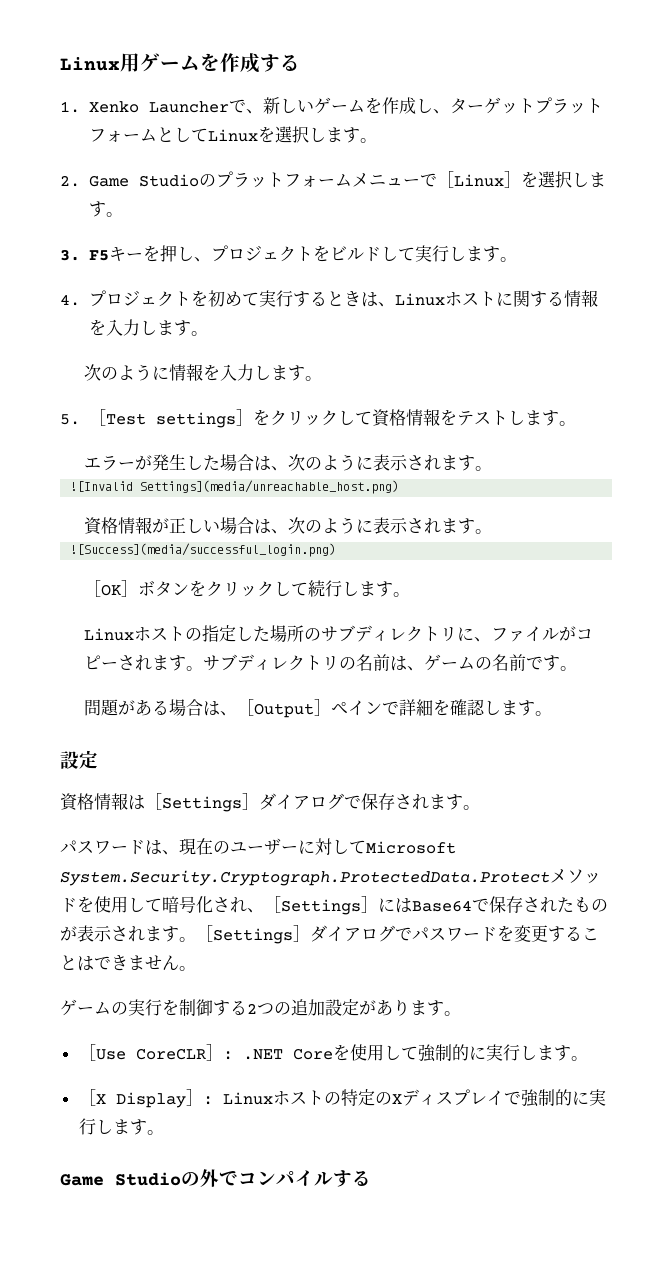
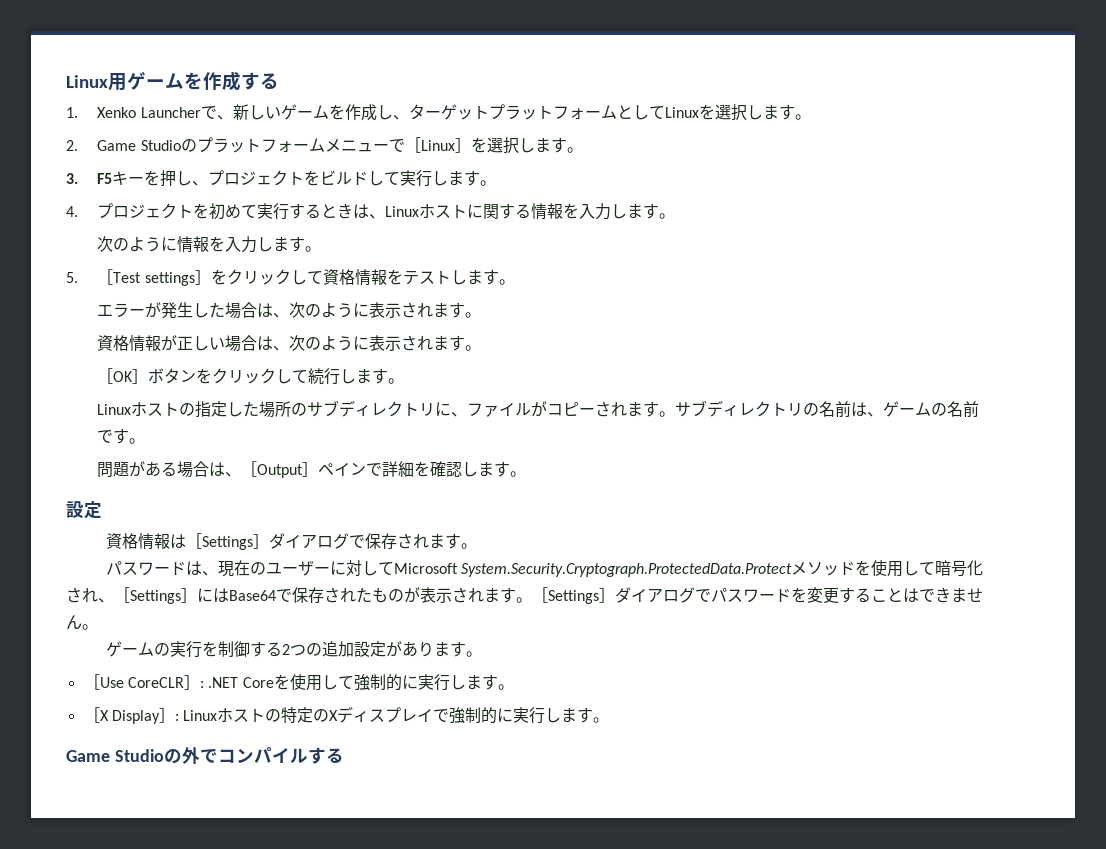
- ![Invalid Settings](media/unreachable_host.png)
- ![Success](media/successful_login.png)

